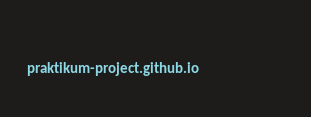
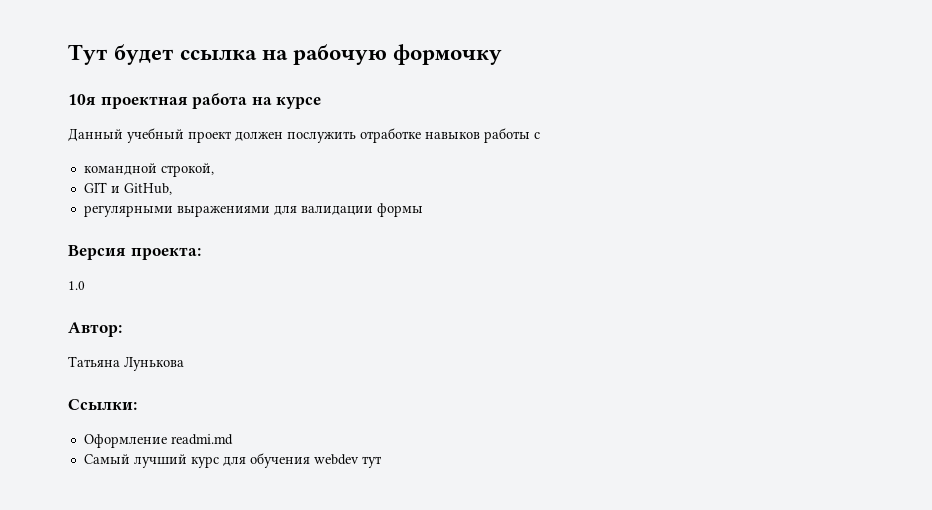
- praktikum-project.github.io
+ Тут будет ссылка на рабочую формочку
+ 10я проектная работа на курсе
+ Данный учебный проект должен послужить отработке навыков работы с
+ командной строкой,
+ GIT и GitHub,
+ регулярными выражениями для валидации формы
+ Версия проекта:
+ 1.0
+ Автор:
+ Татьяна Лунькова
+ Ссылки:
+ Оформление readmi.md
+ Самый лучший курс для обучения webdev тут

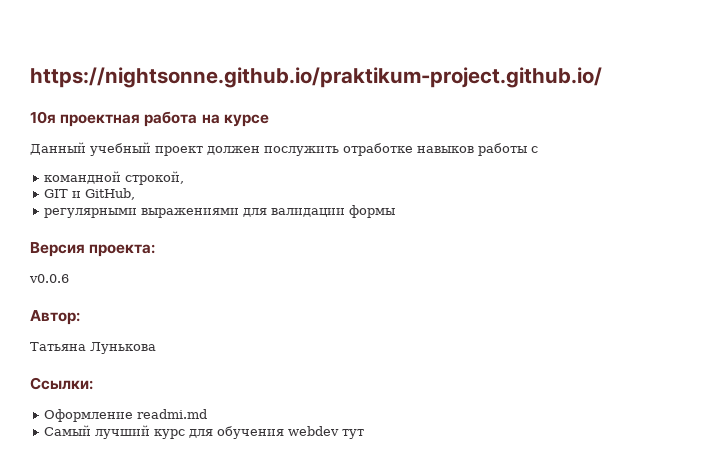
- Тут будет ссылка на рабочую формочку
+ https://nightsonne.github.io/praktikum-project.github.io/
- 1.0
+ v0.0.6

